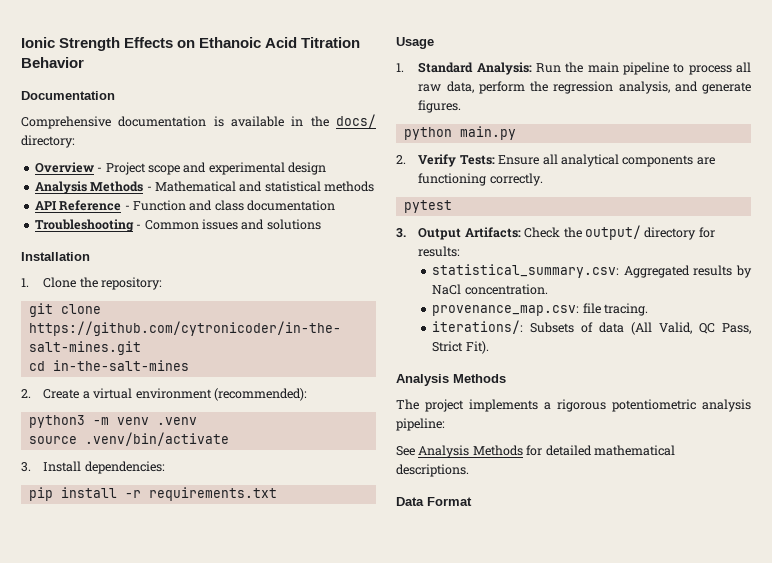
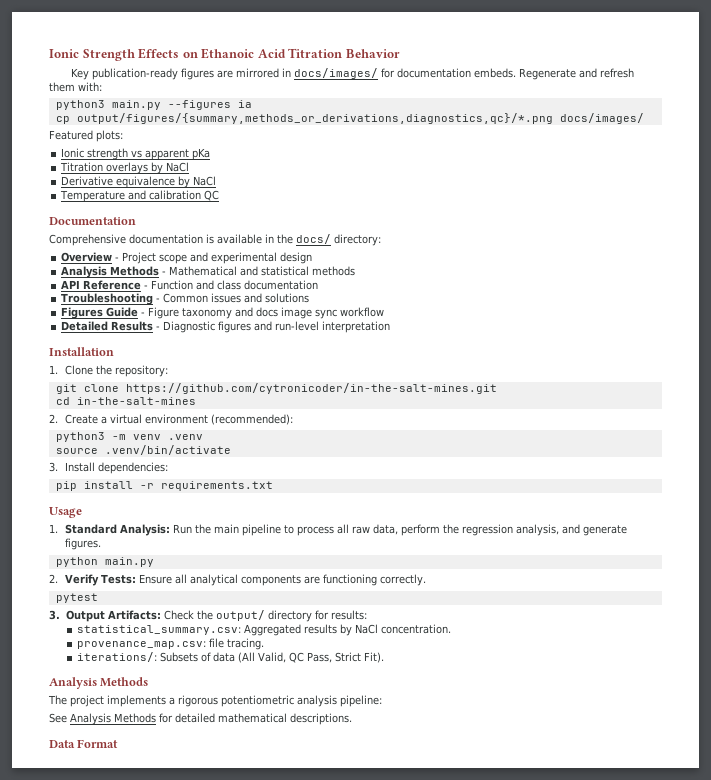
+ Key publication-ready figures are mirrored in docs/images/ for documentation embeds. Regenerate and refresh them with:
+ python3 main.py --figures ia
+ cp output/figures/{summary,methods_or_derivations,diagnostics,qc}/*.png docs/images/
+ Featured plots:
+ Ionic strength vs apparent pKa
+ Titration overlays by NaCl
+ Derivative equivalence by NaCl
+ Temperature and calibration QC
+ Figures Guide - Figure taxonomy and docs image sync workflow
+ Detailed Results - Diagnostic figures and run-level interpretation

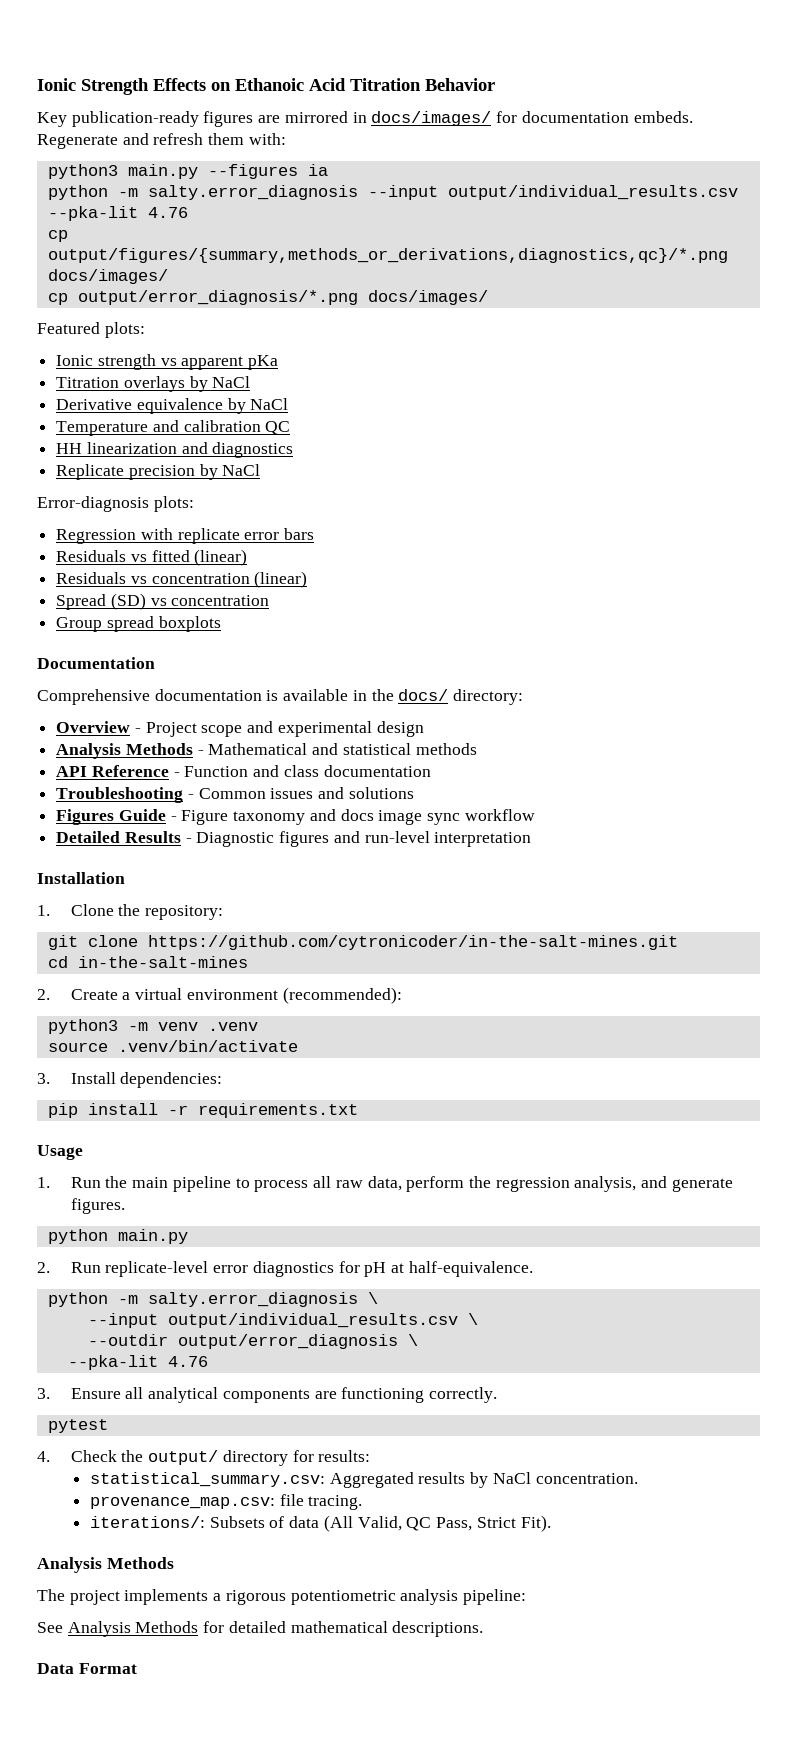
+ python -m salty.error_diagnosis --input output/individual_results.csv --pka-lit 4.76
+ cp output/error_diagnosis/*.png docs/images/
+ HH linearization and diagnostics
+ Replicate precision by NaCl
+ Error-diagnosis plots:
+ Regression with replicate error bars
+ Residuals vs fitted (linear)
+ Residuals vs concentration (linear)
+ Spread (SD) vs concentration
+ Group spread boxplots
- 1. Standard Analysis: Run the main pipeline to process all raw data, perform the regression analysis, and generate figures.
+ 1. Run the main pipeline to process all raw data, perform the regression analysis, and generate figures.
- 2. Verify Tests: Ensure all analytical components are functioning correctly.
+ 2. Run replicate-level error diagnostics for pH at half-equivalence.
+ python -m salty.error_diagnosis \
+ --input output/individual_results.csv \
+ --outdir output/error_diagnosis \
+ --pka-lit 4.76
+ 3. Ensure all analytical components are functioning correctly.
- 3. Output Artifacts: Check the output/ directory for results:
+ 4. Check the output/ directory for results:

